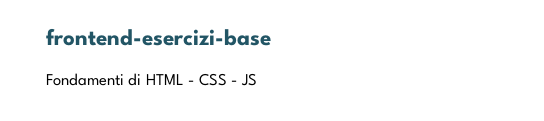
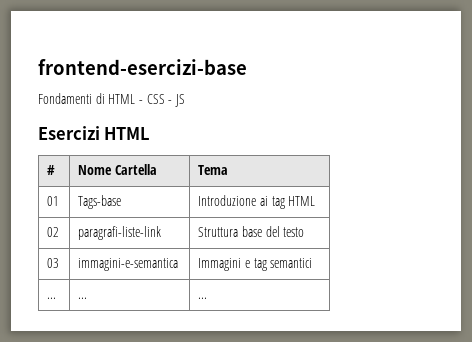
+ Esercizi HTML
+ # | Nome Cartella | Tema
+ 01 | Tags-base | Introduzione ai tag HTML
+ 02 | paragrafi-liste-link | Struttura base del testo
+ 03 | immagini-e-semantica | Immagini e tag semantici
+ ... | ... | ...

